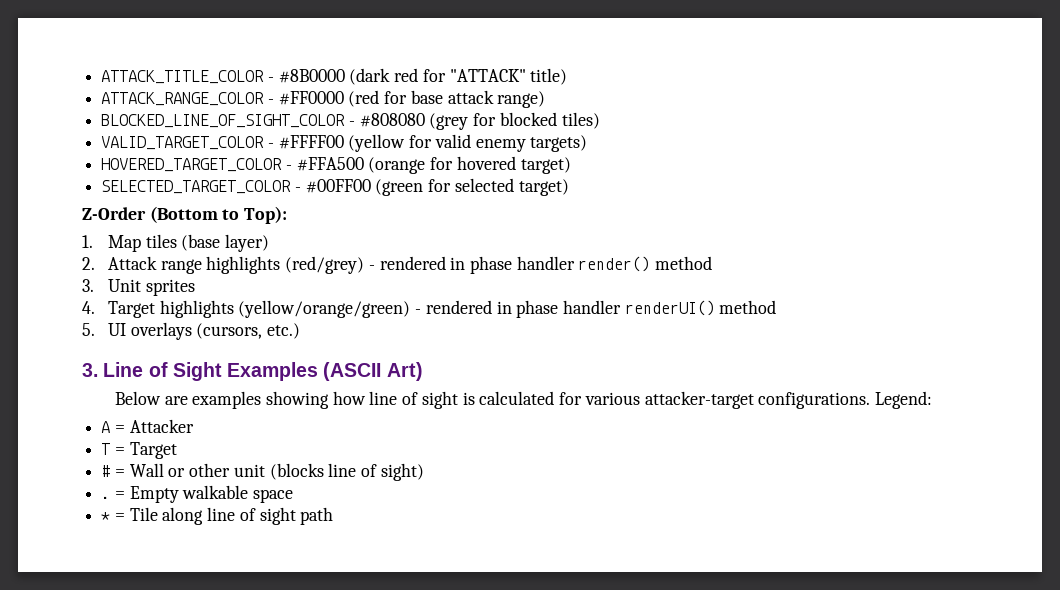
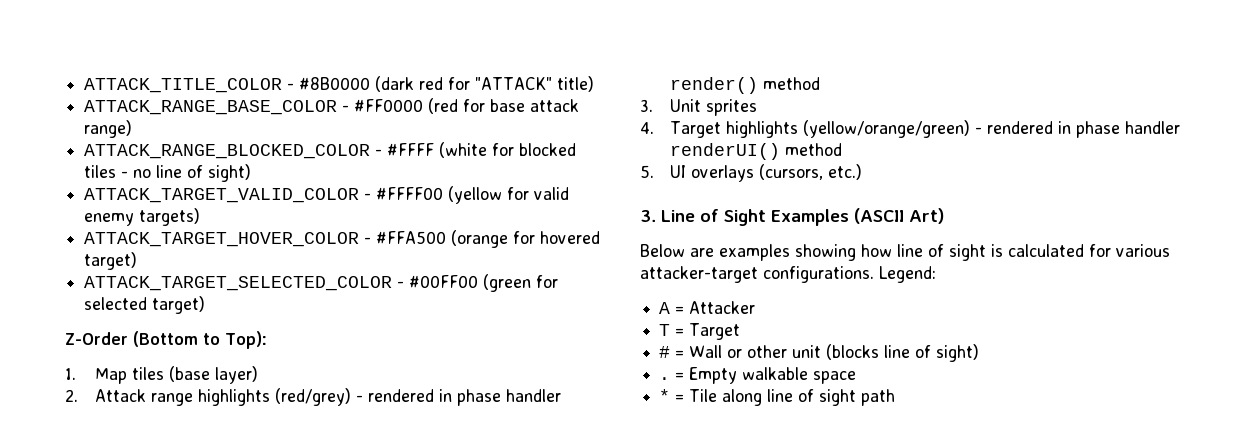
- ATTACK_RANGE_COLOR - #FF0000 (red for base attack range)
+ ATTACK_RANGE_BASE_COLOR - #FF0000 (red for base attack range)
- BLOCKED_LINE_OF_SIGHT_COLOR - #808080 (grey for blocked tiles)
- VALID_TARGET_COLOR - #FFFF00 (yellow for valid enemy targets)
+ ATTACK_RANGE_BLOCKED_COLOR - #FFFF (white for blocked tiles - no line of sight)
+ ATTACK_TARGET_VALID_COLOR - #FFFF00 (yellow for valid enemy targets)
- HOVERED_TARGET_COLOR - #FFA500 (orange for hovered target)
+ ATTACK_TARGET_HOVER_COLOR - #FFA500 (orange for hovered target)
- SELECTED_TARGET_COLOR - #00FF00 (green for selected target)
+ ATTACK_TARGET_SELECTED_COLOR - #00FF00 (green for selected target)

